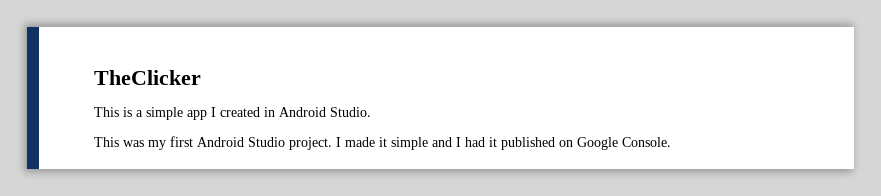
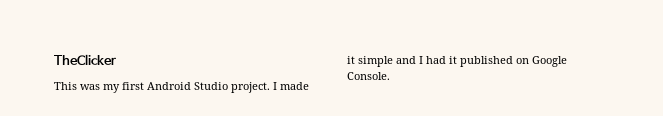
- This is a simple app I created in Android Studio.

